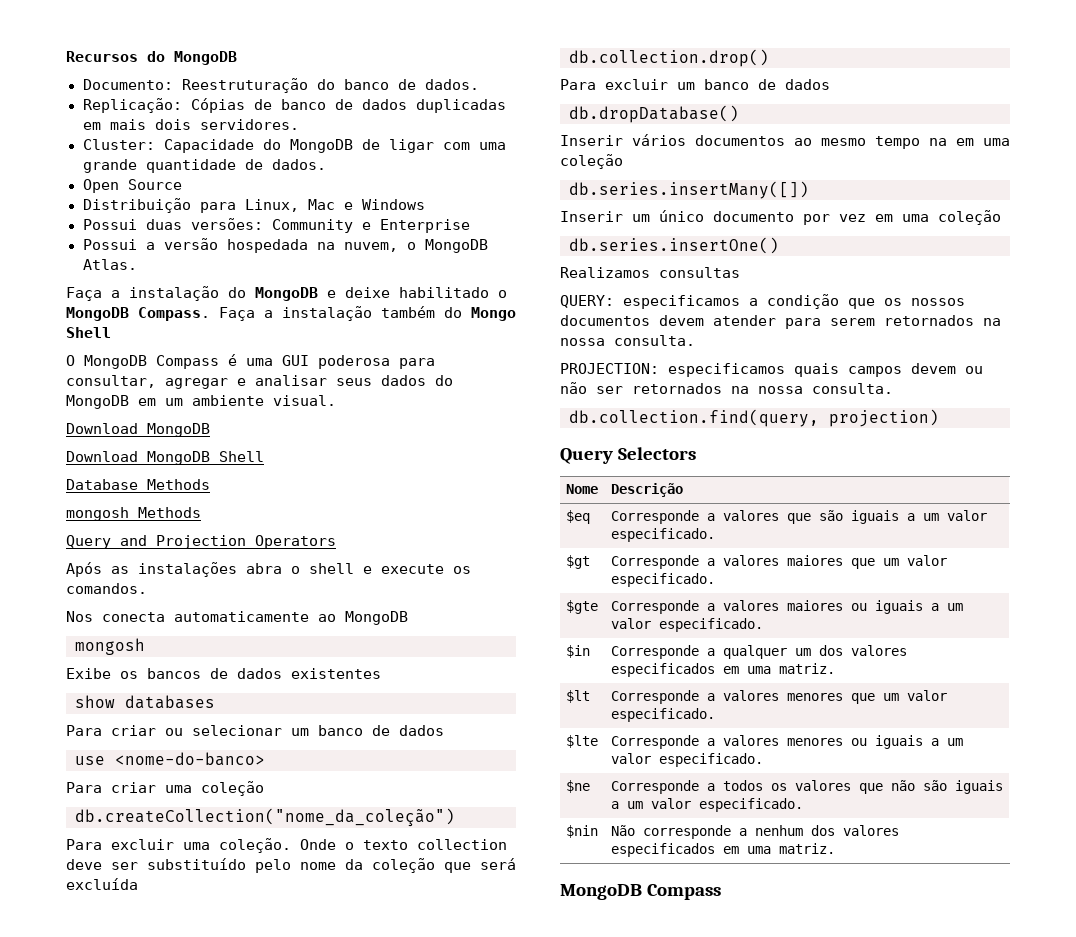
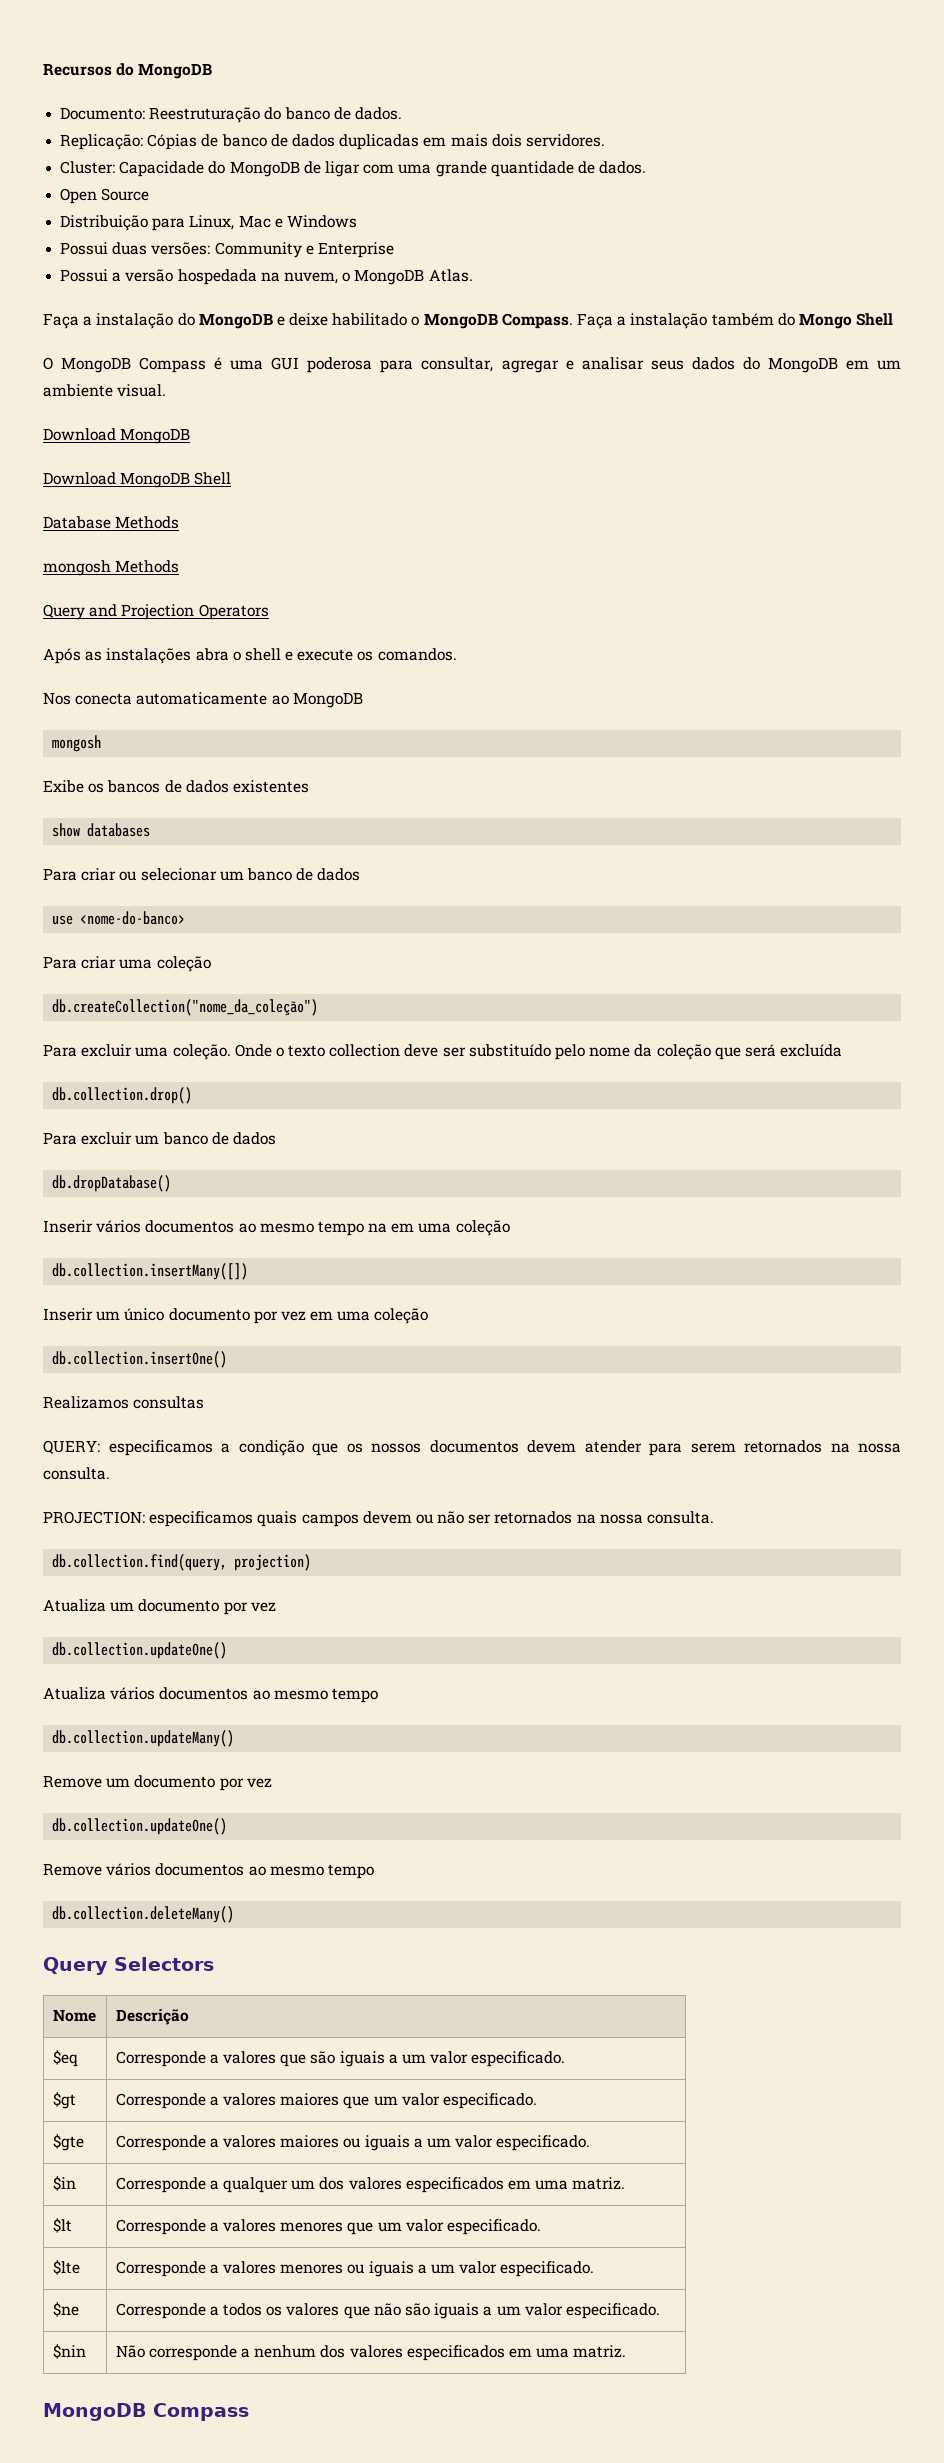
- db.series.insertMany([])
+ db.collection.insertMany([])
- db.series.insertOne()
+ db.collection.insertOne()
+ Atualiza um documento por vez
+ db.collection.updateOne()
+ Atualiza vários documentos ao mesmo tempo
+ db.collection.updateMany()
+ Remove um documento por vez
+ db.collection.updateOne()
+ Remove vários documentos ao mesmo tempo
+ db.collection.deleteMany()

